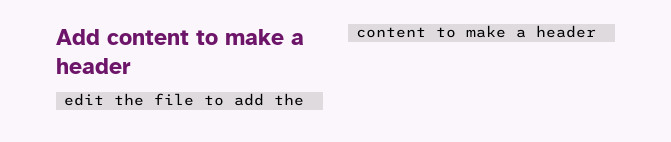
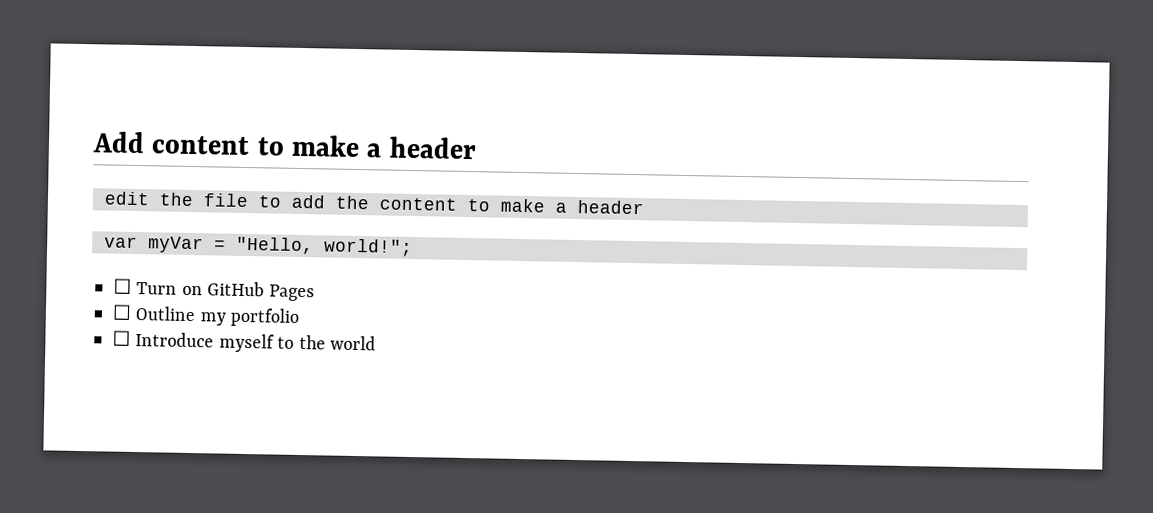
+ var myVar = "Hello, world!";
+ ☐ Turn on GitHub Pages
+ ☐ Outline my portfolio
+ ☐ Introduce myself to the world

